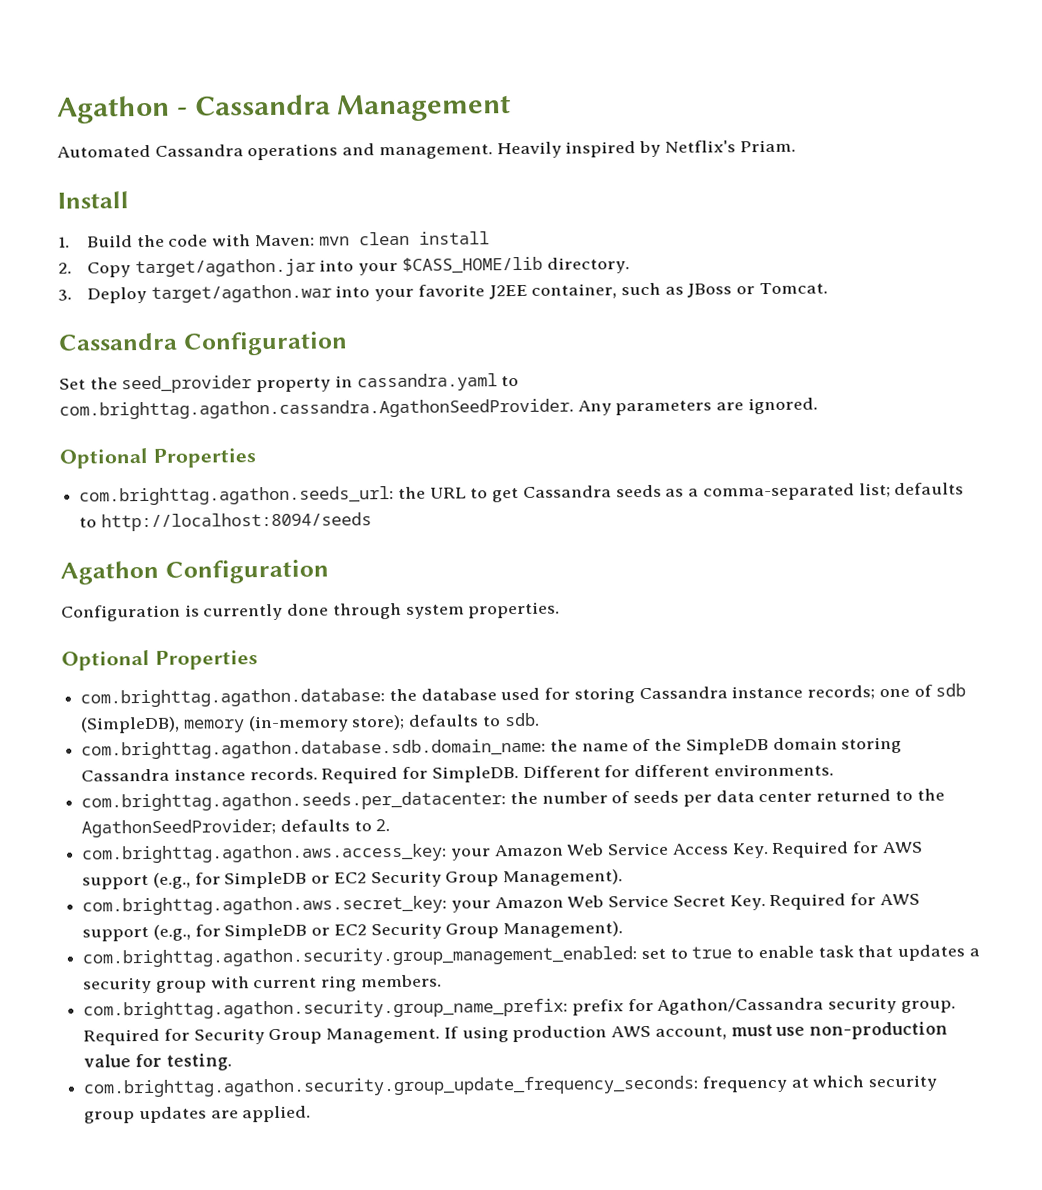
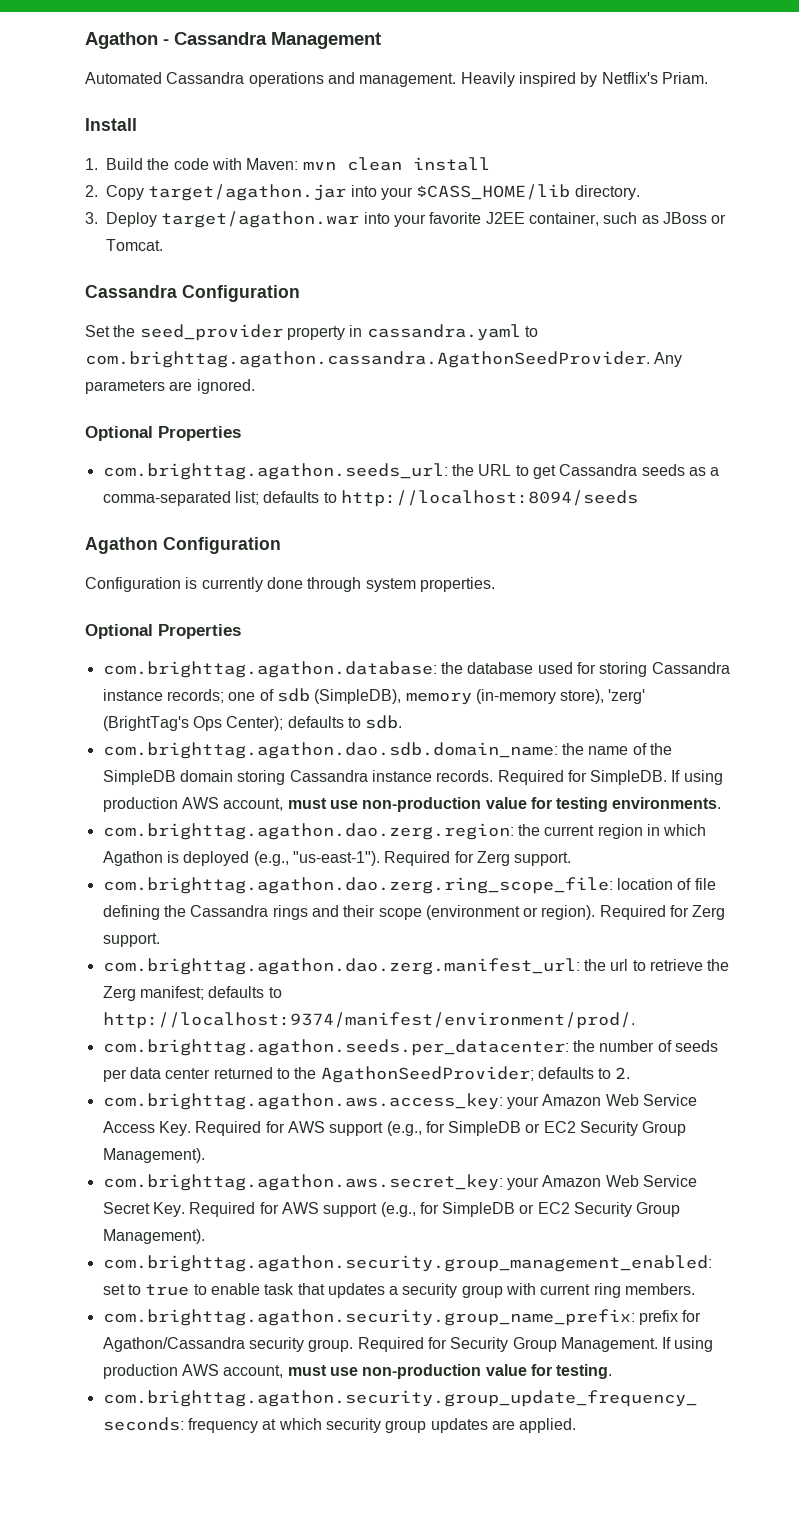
- com.brighttag.agathon.database: the database used for storing Cassandra instance records; one of sdb (SimpleDB), memory (in-memory store); defaults to sdb.
+ com.brighttag.agathon.database: the database used for storing Cassandra instance records; one of sdb (SimpleDB), memory (in-memory store), 'zerg' (BrightTag's Ops Center); defaults to sdb.
- com.brighttag.agathon.database.sdb.domain_name: the name of the SimpleDB domain storing Cassandra instance records.
+ com.brighttag.agathon.dao.sdb.domain_name: the name of the SimpleDB domain storing Cassandra instance records.
- Different for different environments.
+ If using production AWS account, must use non-production value for testing environments.
+ com.brighttag.agathon.dao.zerg.region: the current region in which Agathon is deployed (e.g., "us-east-1"). Required for Zerg support.
+ com.brighttag.agathon.dao.zerg.ring_scope_file: location of file defining the Cassandra rings and their scope (environment or region). Required for Zerg support.
+ com.brighttag.agathon.dao.zerg.manifest_url: the url to retrieve the Zerg manifest; defaults to http://localhost:9374/manifest/environment/prod/.

